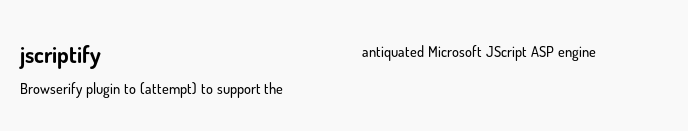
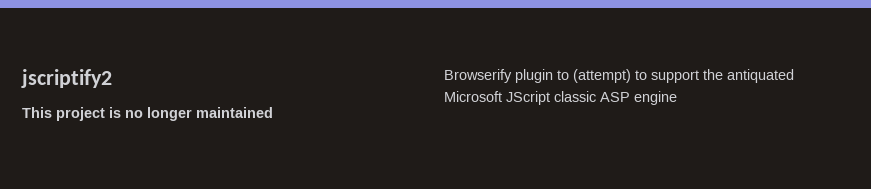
- jscriptify
+ jscriptify2
+ This project is no longer maintained
- Browserify plugin to (attempt) to support the antiquated Microsoft JScript ASP engine
+ Browserify plugin to (attempt) to support the antiquated Microsoft JScript classic ASP engine

